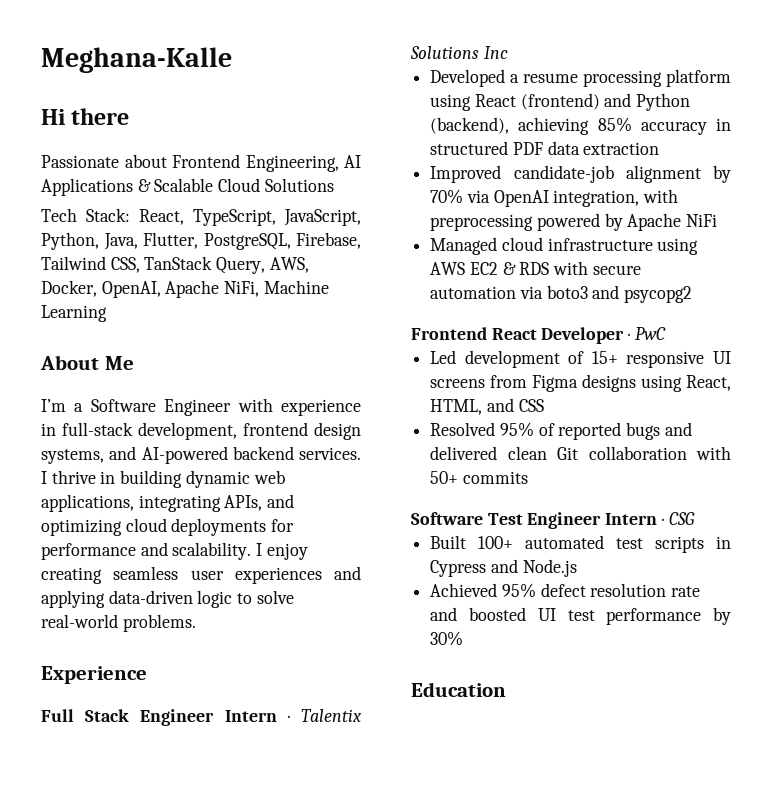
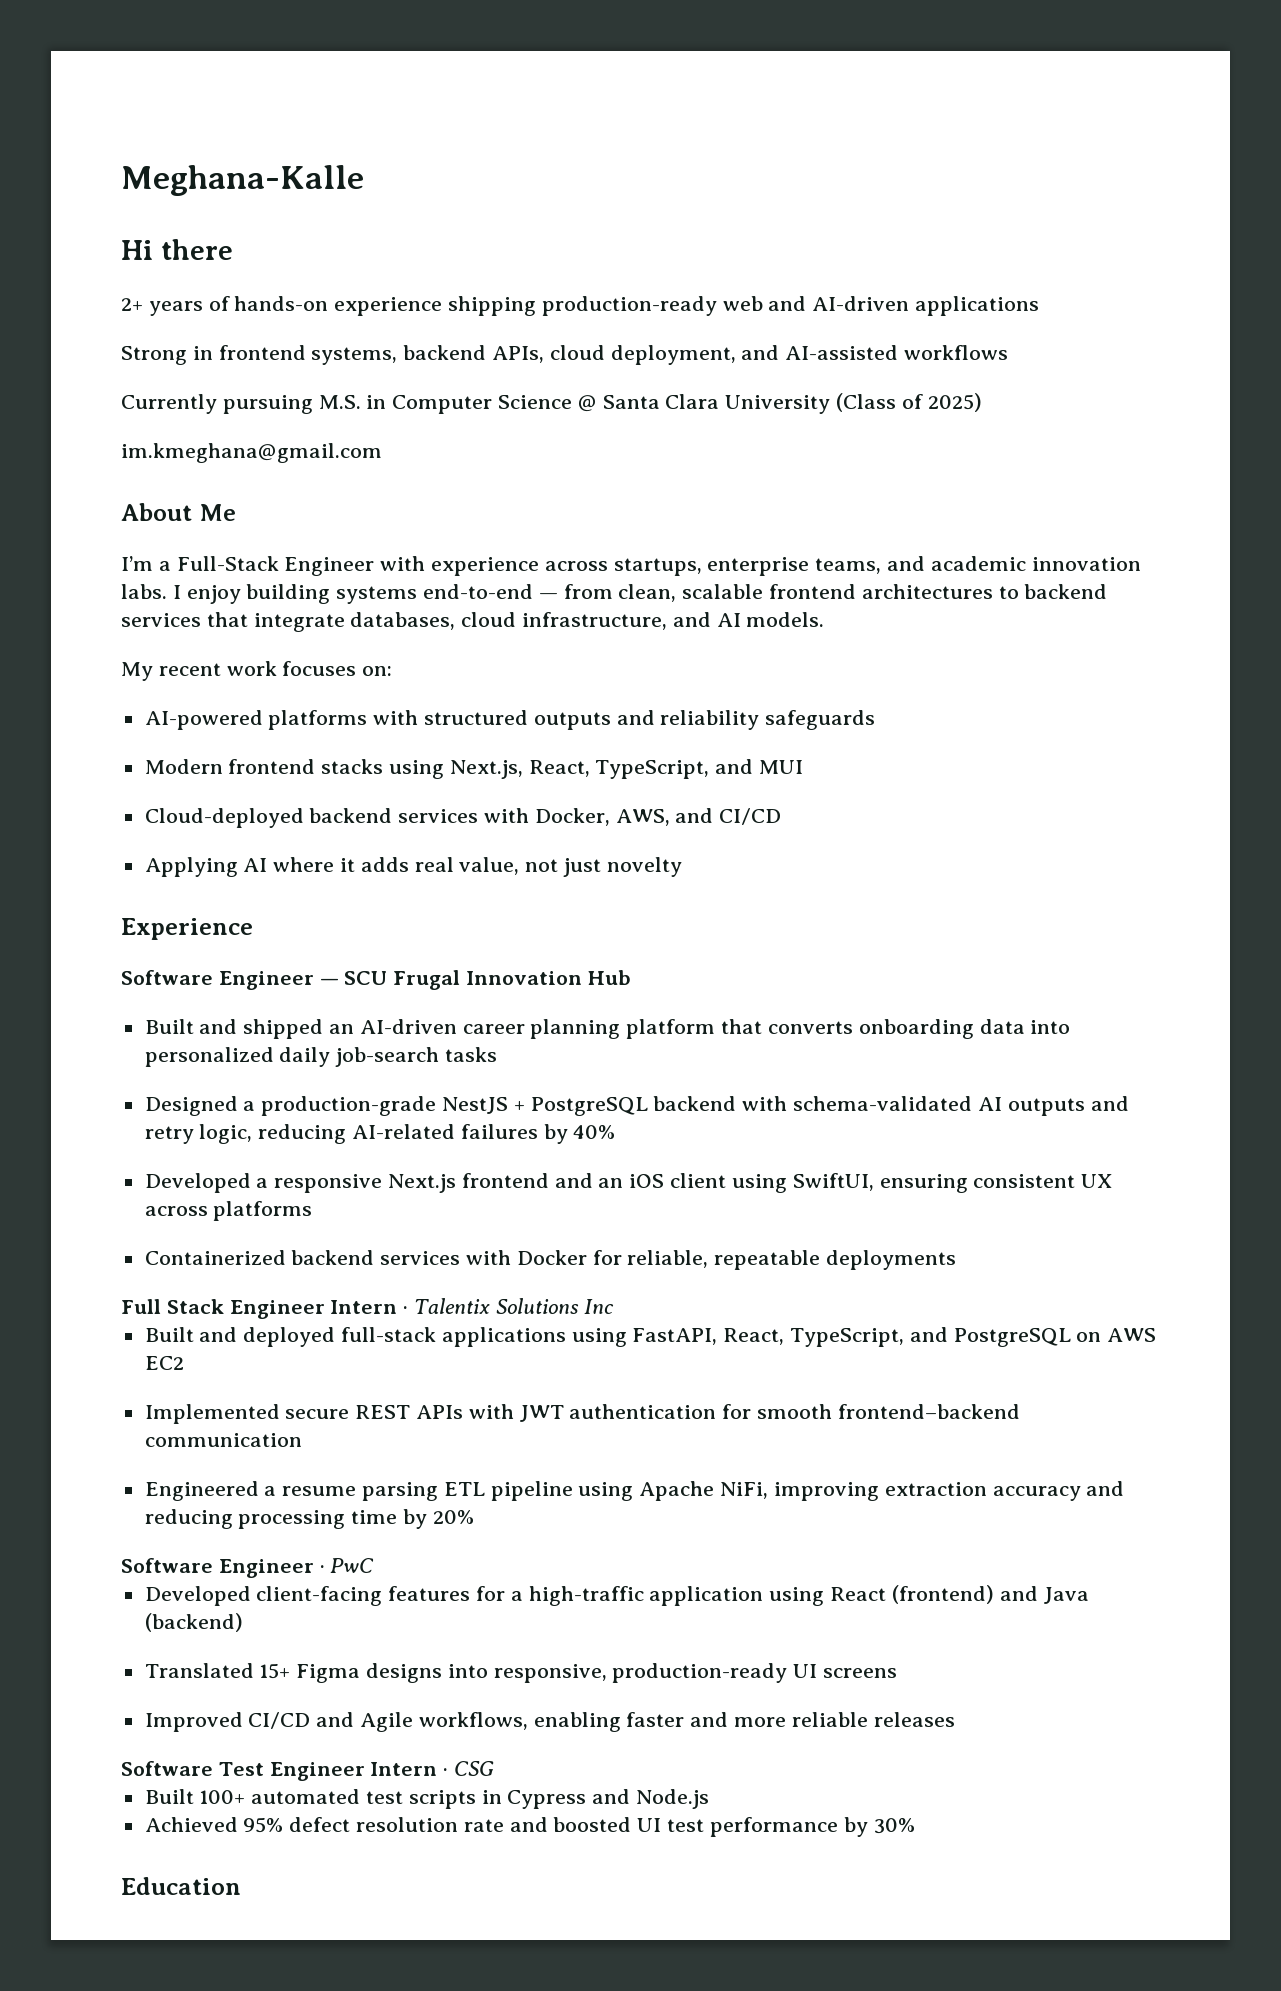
- Passionate about Frontend Engineering, AI Applications & Scalable Cloud Solutions
- Tech Stack: React, TypeScript, JavaScript, Python, Java, Flutter, PostgreSQL, Firebase, Tailwind CSS, TanStack Query, AWS, Docker, OpenAI, Apache NiFi, Machine Learning
+ 2+ years of hands-on experience shipping production-ready web and AI-driven applications
+ Strong in frontend systems, backend APIs, cloud deployment, and AI-assisted workflows
+ Currently pursuing M.S. in Computer Science @ Santa Clara University (Class of 2025)
+ im.kmeghana@gmail.com
- I’m a Software Engineer with experience in full-stack development, frontend design systems, and AI-powered backend services. I thrive in building dynamic web applications, integrating APIs, and optimizing cloud deployments for performance and scalability. I enjoy creating seamless user experiences and applying data-driven logic to solve real-world problems.
+ I’m a Full-Stack Engineer with experience across startups, enterprise teams, and academic innovation labs. I enjoy building systems end-to-end — from clean, scalable frontend architectures to backend services that integrate databases, cloud infrastructure, and AI models.
+ My recent work focuses on:
+ AI-powered platforms with structured outputs and reliability safeguards
+ Modern frontend stacks using Next.js, React, TypeScript, and MUI
+ Cloud-deployed backend services with Docker, AWS, and CI/CD
+ Applying AI where it adds real value, not just novelty
  Experience
+ Software Engineer — SCU Frugal Innovation Hub
+ Built and shipped an AI-driven career planning platform that converts onboarding data into personalized daily job-search tasks
+ Designed a production-grade NestJS + PostgreSQL backend with schema-validated AI outputs and retry logic, reducing AI-related failures by 40%
+ Developed a responsive Next.js frontend and an iOS client using SwiftUI, ensuring consistent UX across platforms
+ Containerized backend services with Docker for reliable, repeatable deployments
- Developed a resume processing platform using React (frontend) and Python (backend), achieving 85% accuracy in structured PDF data extraction
- Improved candidate-job alignment by 70% via OpenAI integration, with preprocessing powered by Apache NiFi
- Managed cloud infrastructure using AWS EC2 & RDS with secure automation via boto3 and psycopg2
- Frontend React Developer · PwC
- Led development of 15+ responsive UI screens from Figma designs using React, HTML, and CSS
- Resolved 95% of reported bugs and delivered clean Git collaboration with 50+ commits
+ Built and deployed full-stack applications using FastAPI, React, TypeScript, and PostgreSQL on AWS EC2
+ Implemented secure REST APIs with JWT authentication for smooth frontend–backend communication
+ Engineered a resume parsing ETL pipeline using Apache NiFi, improving extraction accuracy and reducing processing time by 20%
+ Software Engineer · PwC
+ Developed client-facing features for a high-traffic application using React (frontend) and Java (backend)
+ Translated 15+ Figma designs into responsive, production-ready UI screens
+ Improved CI/CD and Agile workflows, enabling faster and more reliable releases

